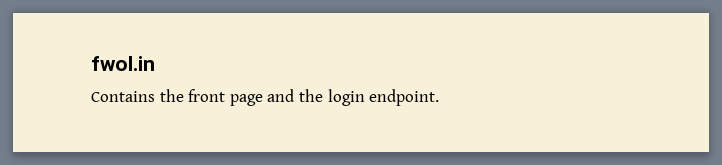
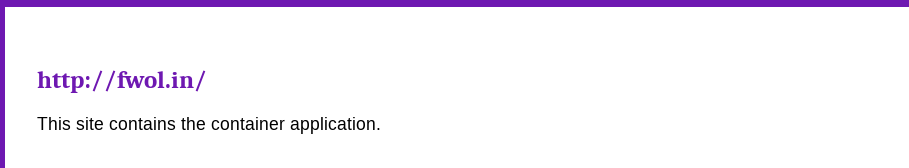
- fwol.in
- Contains the front page and the login endpoint.
+ http://fwol.in/
+ This site contains the container application.

